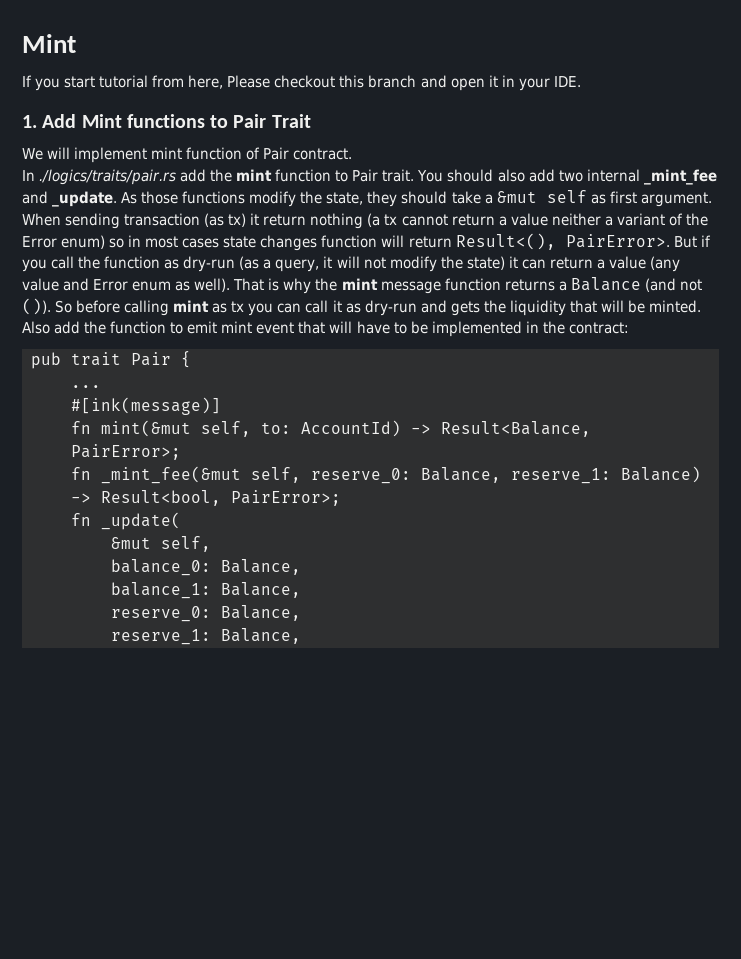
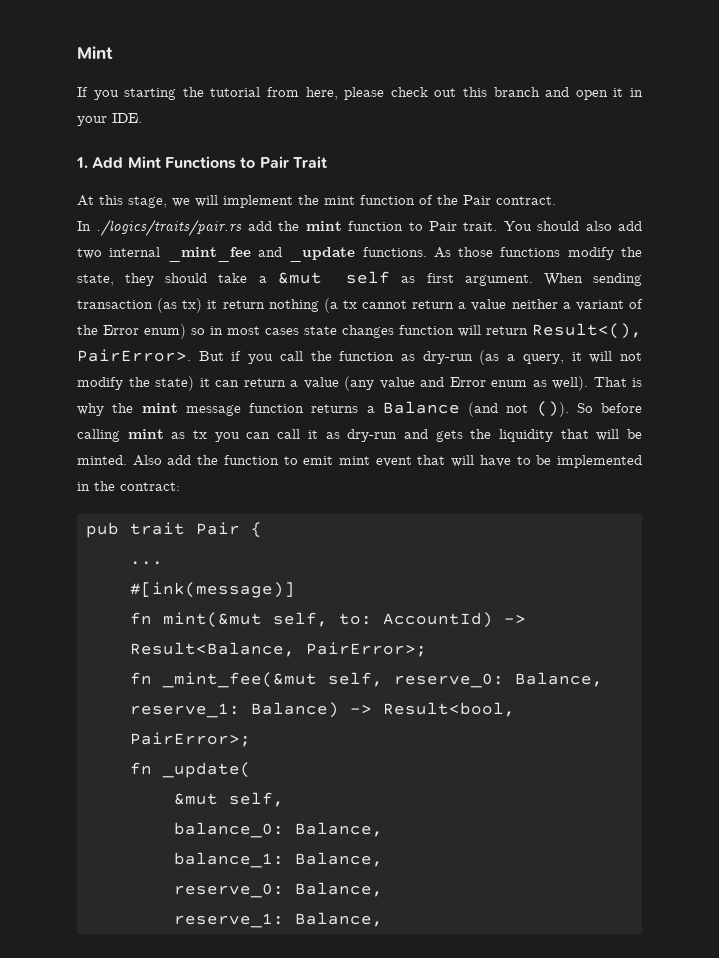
- If you start tutorial from here, Please checkout this branch and open it in your IDE.
+ If you starting the tutorial from here, please check out this branch and open it in your IDE.
- 1. Add Mint functions to Pair Trait
+ 1. Add Mint Functions to Pair Trait
- We will implement mint function of Pair contract.
+ At this stage, we will implement the mint function of the Pair contract.
- You should also add two internal _mint_fee and _update.
+ You should also add two internal _mint_fee and _update functions.

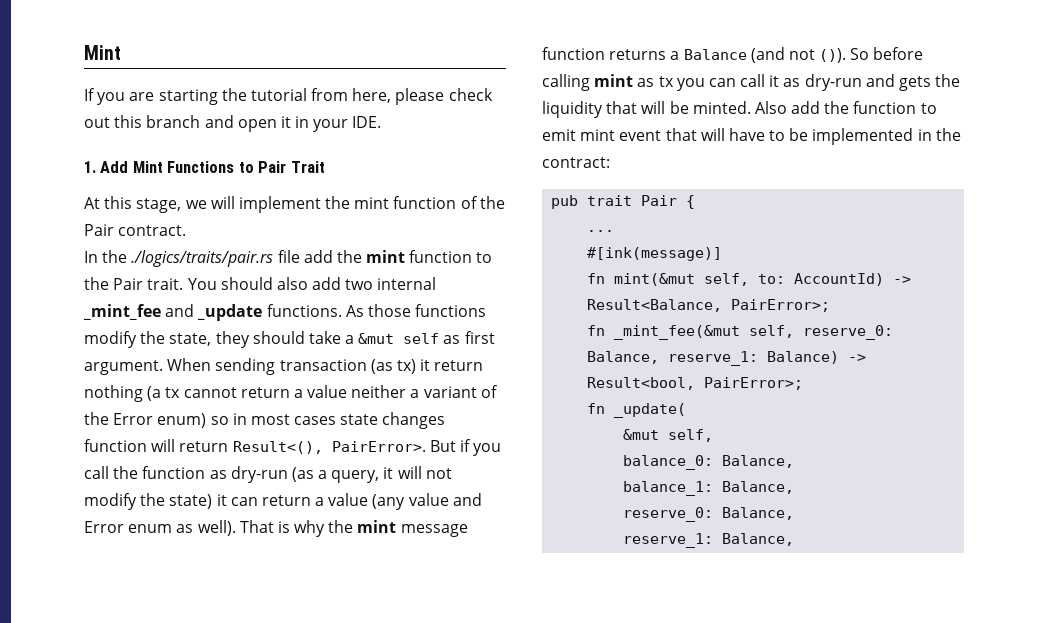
- If you starting the tutorial from here, please check out this branch and open it in your IDE.
+ If you are starting the tutorial from here, please check out this branch and open it in your IDE.
- In ./logics/traits/pair.rs add the mint function to Pair trait.
+ In the ./logics/traits/pair.rs file add the mint function to the Pair trait.

